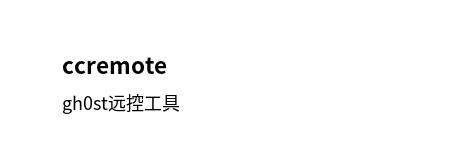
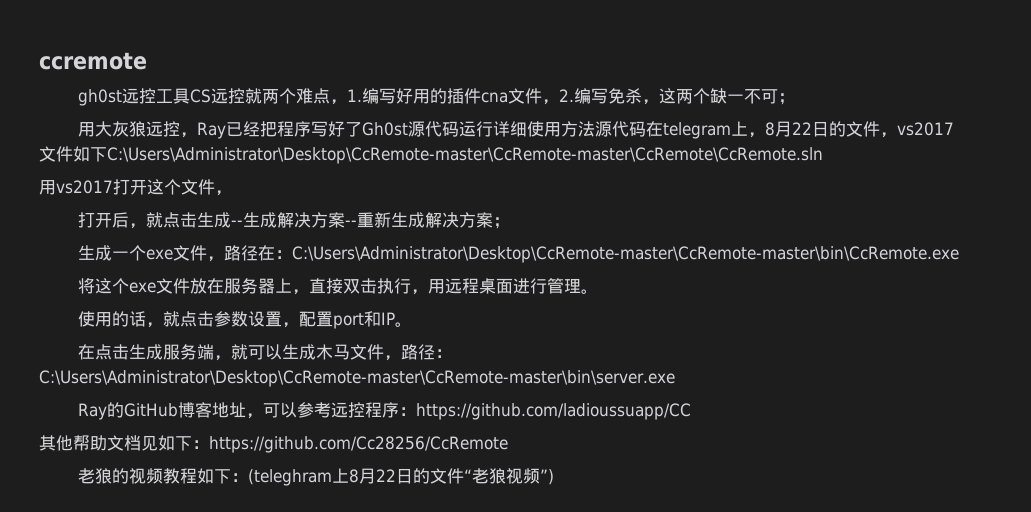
- gh0st远控工具
+ gh0st远控工具CS远控就两个难点，1.编写好用的插件cna文件，2.编写免杀，这两个缺一不可；
+ 用大灰狼远控，Ray已经把程序写好了Gh0st源代码运行详细使用方法源代码在telegram上，8月22日的文件，vs2017文件如下C:\Users\Administrator\Desktop\CcRemote-master\CcRemote-master\CcRemote\CcRemote.sln
+ 用vs2017打开这个文件，
+ 打开后，就点击生成--生成解决方案--重新生成解决方案；
+ 生成一个exe文件，路径在：C:\Users\Administrator\Desktop\CcRemote-master\CcRemote-master\bin\CcRemote.exe
+ 将这个exe文件放在服务器上，直接双击执行，用远程桌面进行管理。
+ 使用的话，就点击参数设置，配置port和IP。
+ 在点击生成服务端，就可以生成木马文件，路径：C:\Users\Administrator\Desktop\CcRemote-master\CcRemote-master\bin\server.exe
+ Ray的GitHub博客地址，可以参考远控程序：https://github.com/ladioussuapp/CC
+ 其他帮助文档见如下：https://github.com/Cc28256/CcRemote
+ 老狼的视频教程如下：(teleghram上8月22日的文件“老狼视频”)

